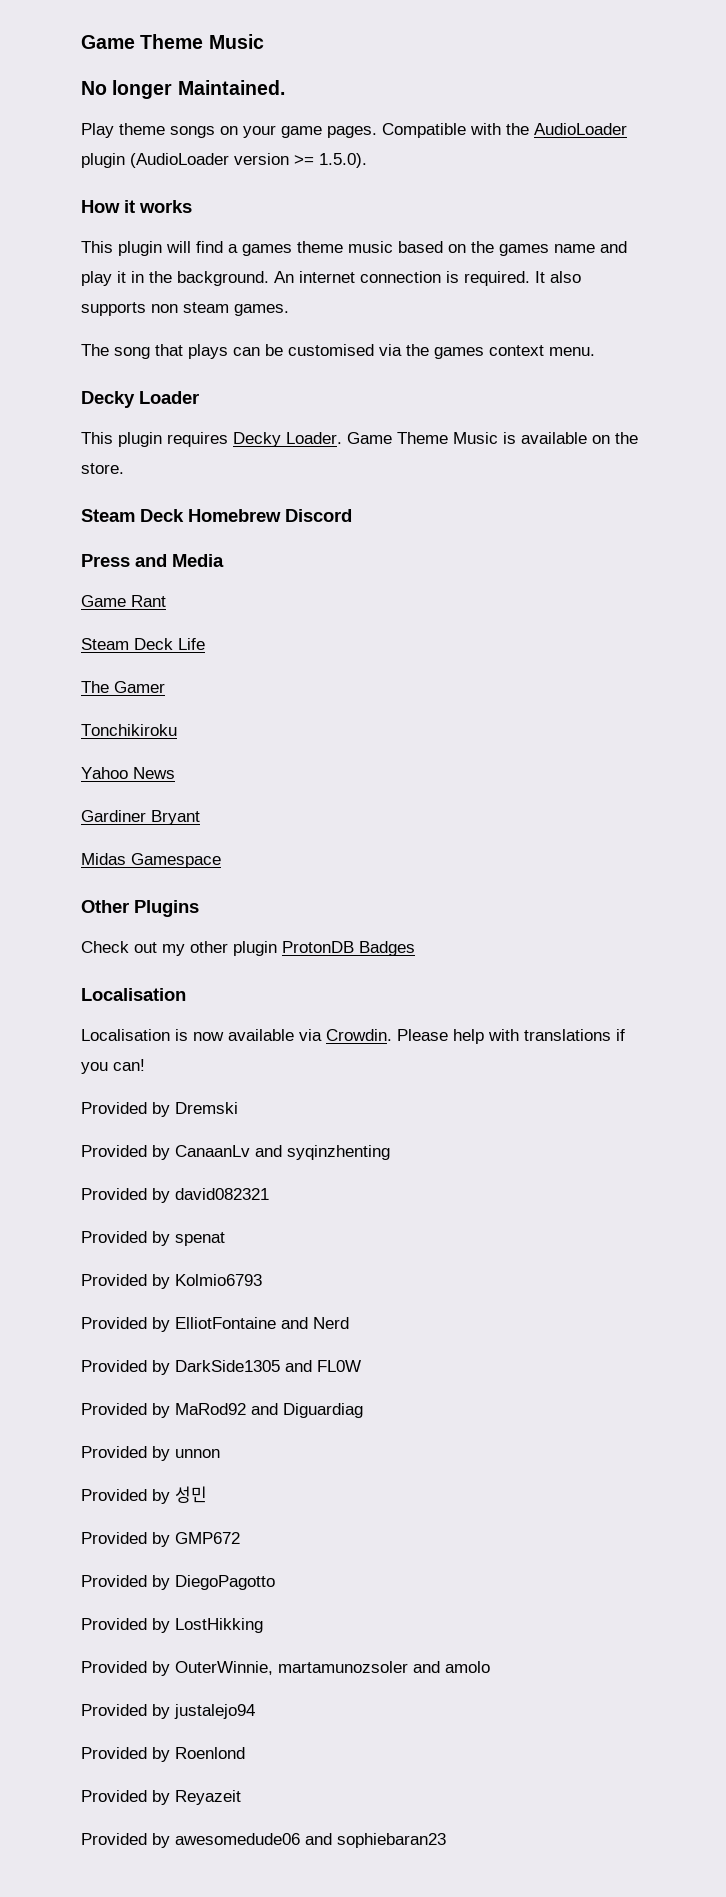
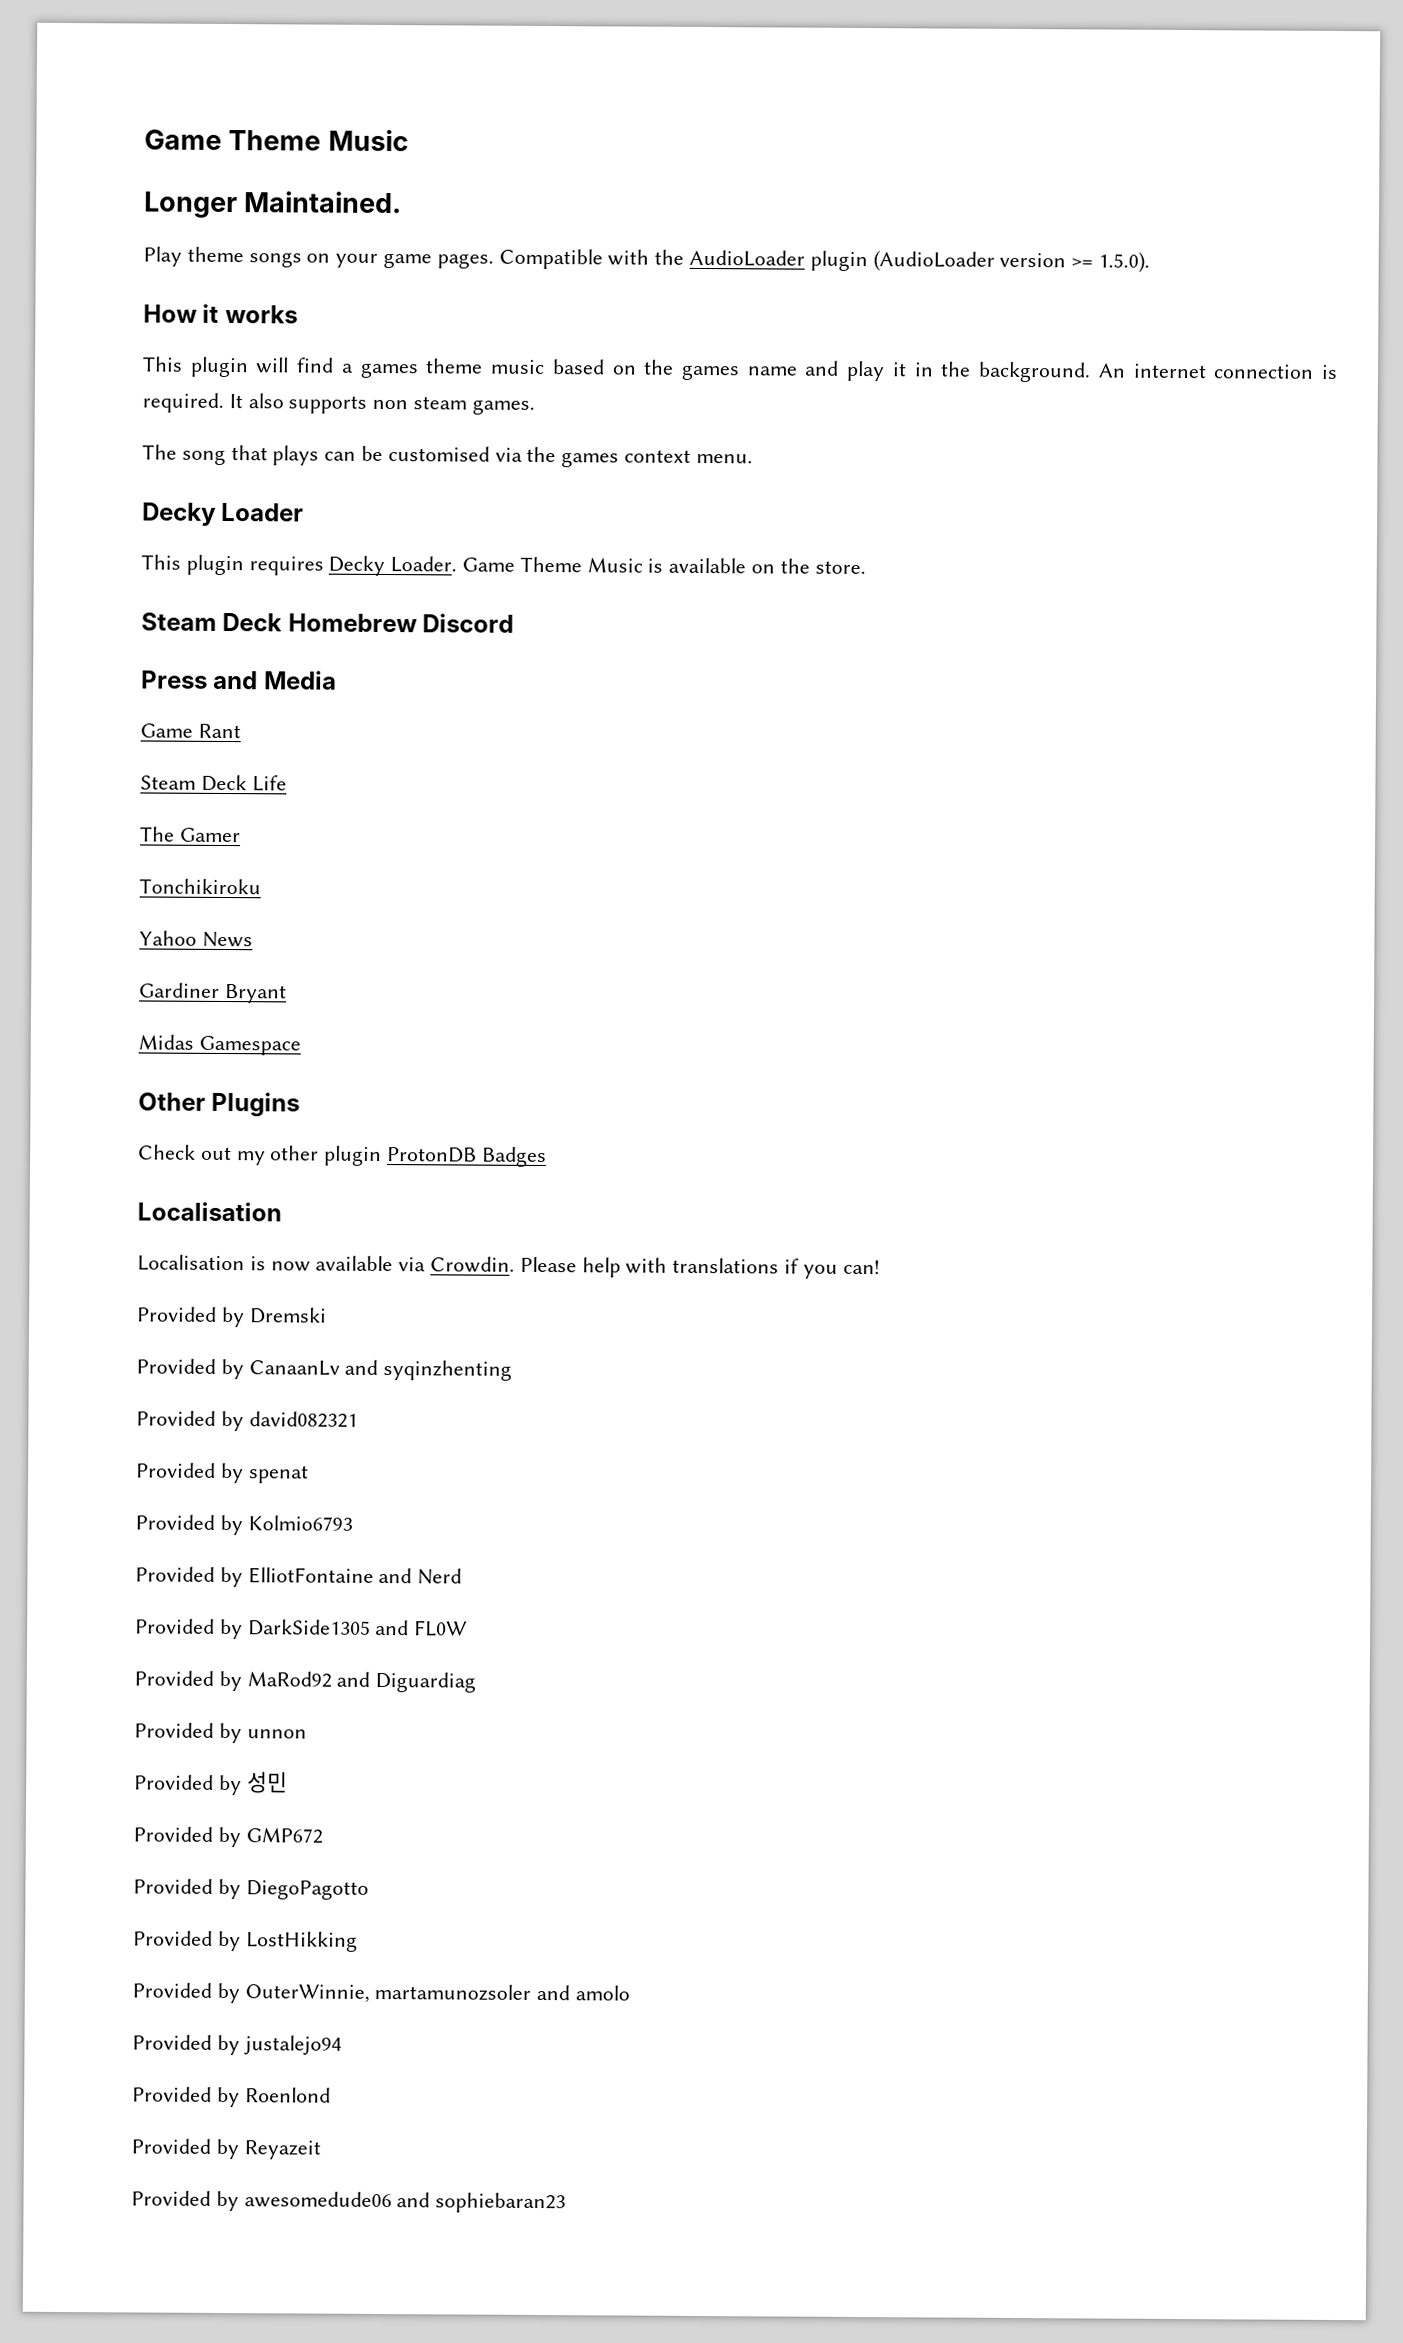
- No longer Maintained.
+ Longer Maintained.

